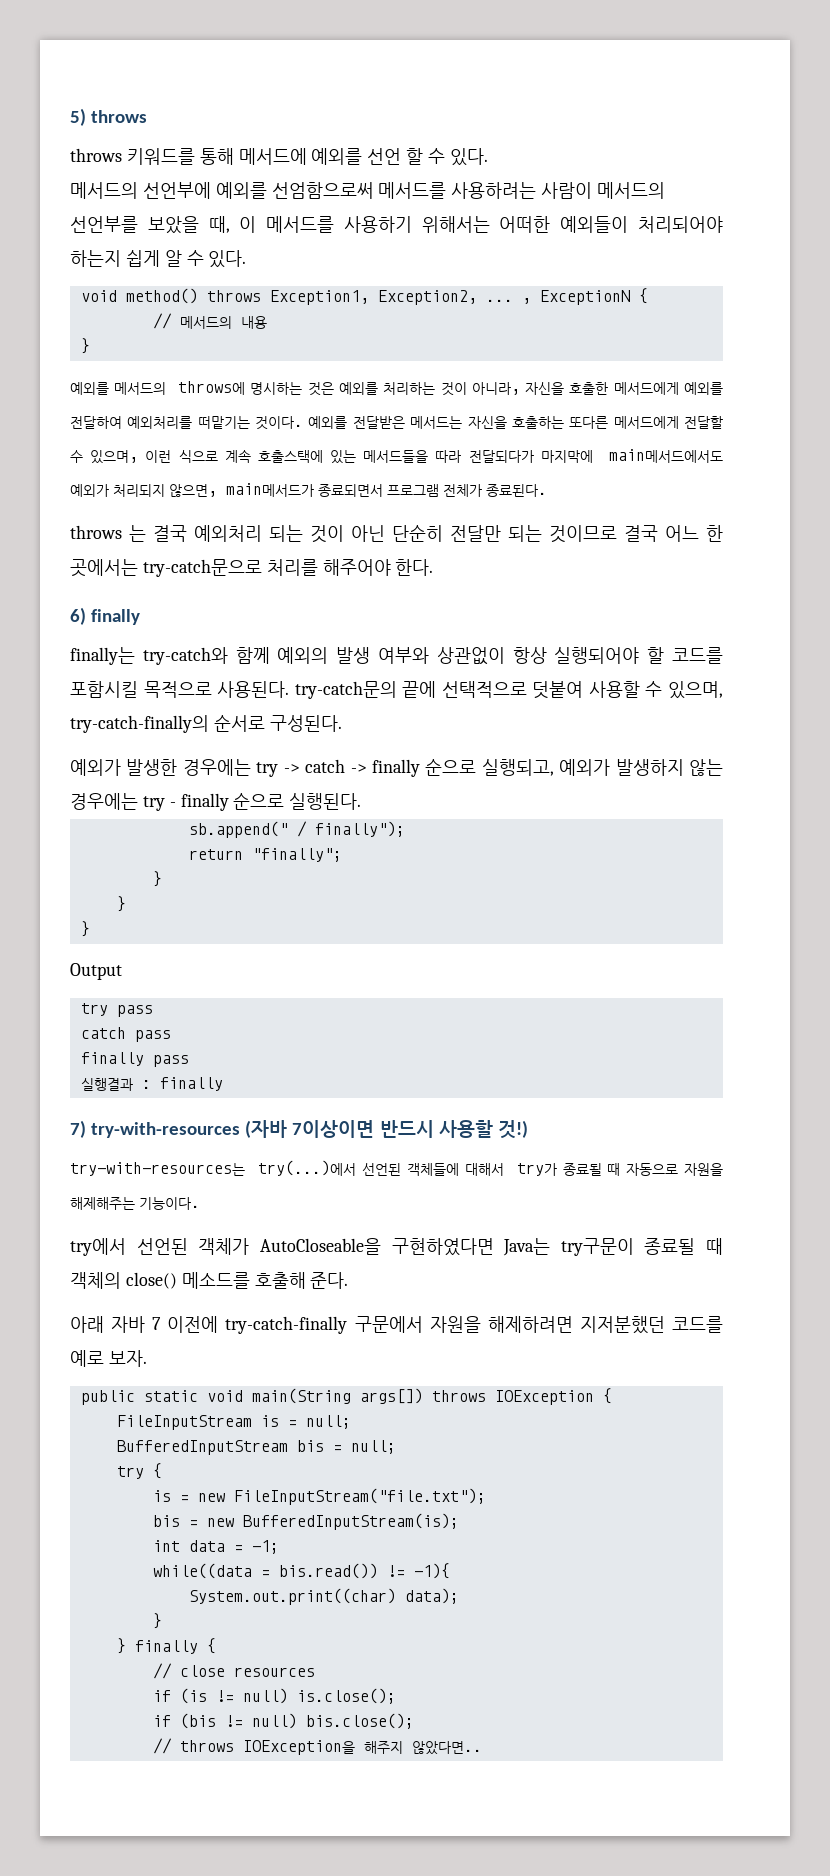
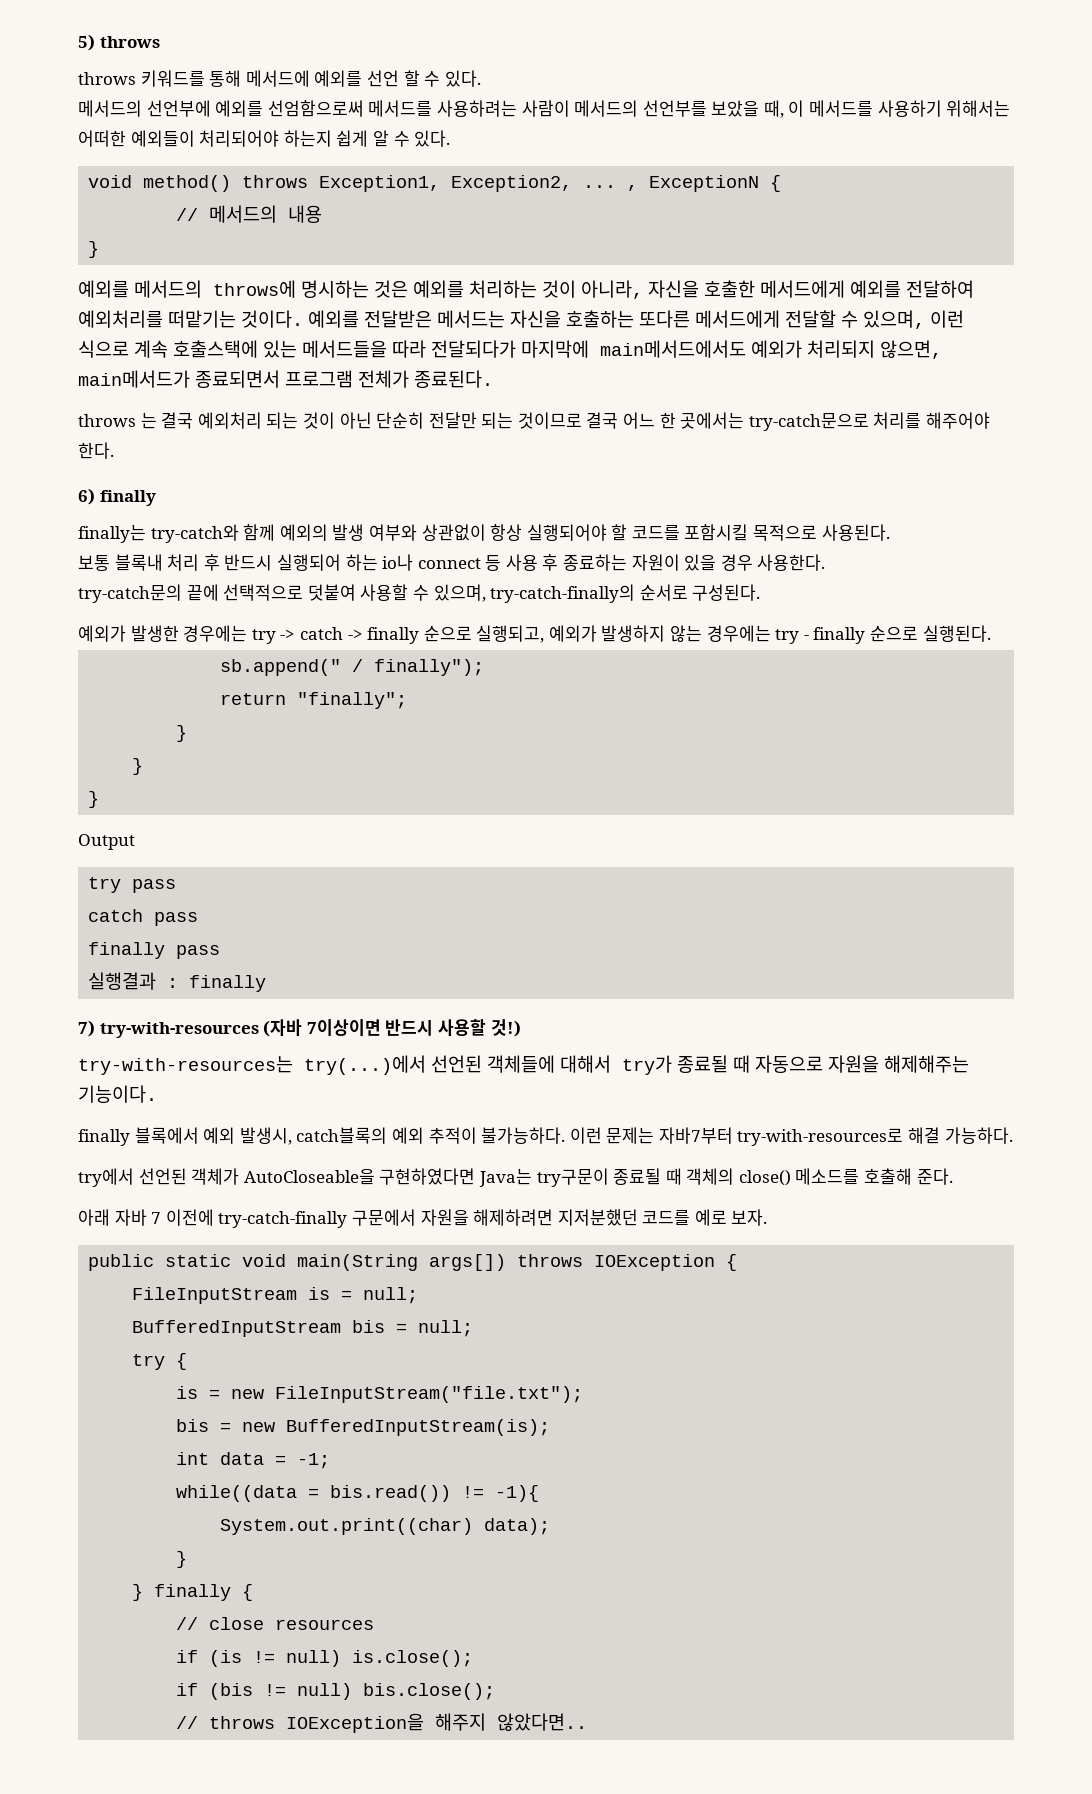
- finally는 try-catch와 함께 예외의 발생 여부와 상관없이 항상 실행되어야 할 코드를 포함시킬 목적으로 사용된다. try-catch문의 끝에 선택적으로 덧붙여 사용할 수 있으며, try-catch-finally의 순서로 구성된다.
+ finally는 try-catch와 함께 예외의 발생 여부와 상관없이 항상 실행되어야 할 코드를 포함시킬 목적으로 사용된다.
+ 보통 블록내 처리 후 반드시 실행되어 하는 io나 connect 등 사용 후 종료하는 자원이 있을 경우 사용한다.
+ try-catch문의 끝에 선택적으로 덧붙여 사용할 수 있으며, try-catch-finally의 순서로 구성된다.
+ finally 블록에서 예외 발생시, catch블록의 예외 추적이 불가능하다. 이런 문제는 자바7부터 try-with-resources로 해결 가능하다.

